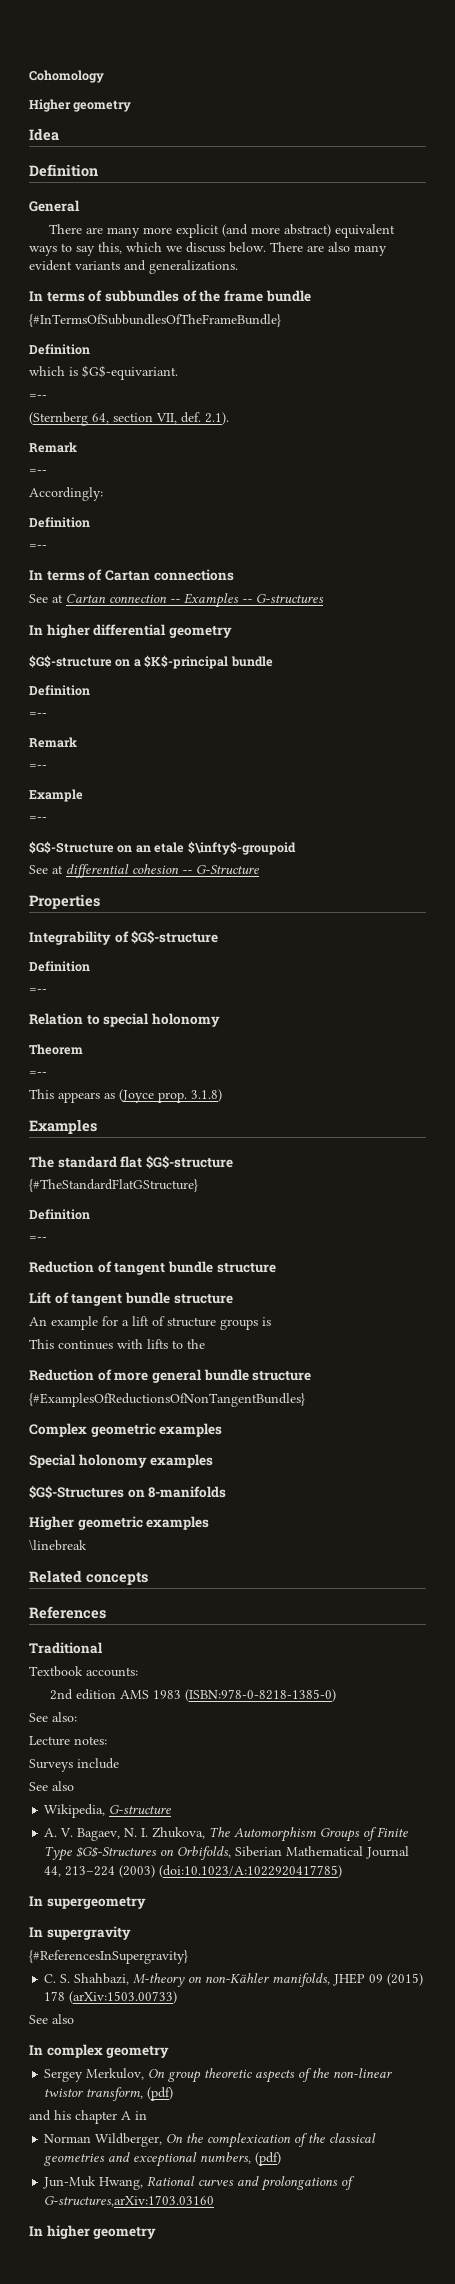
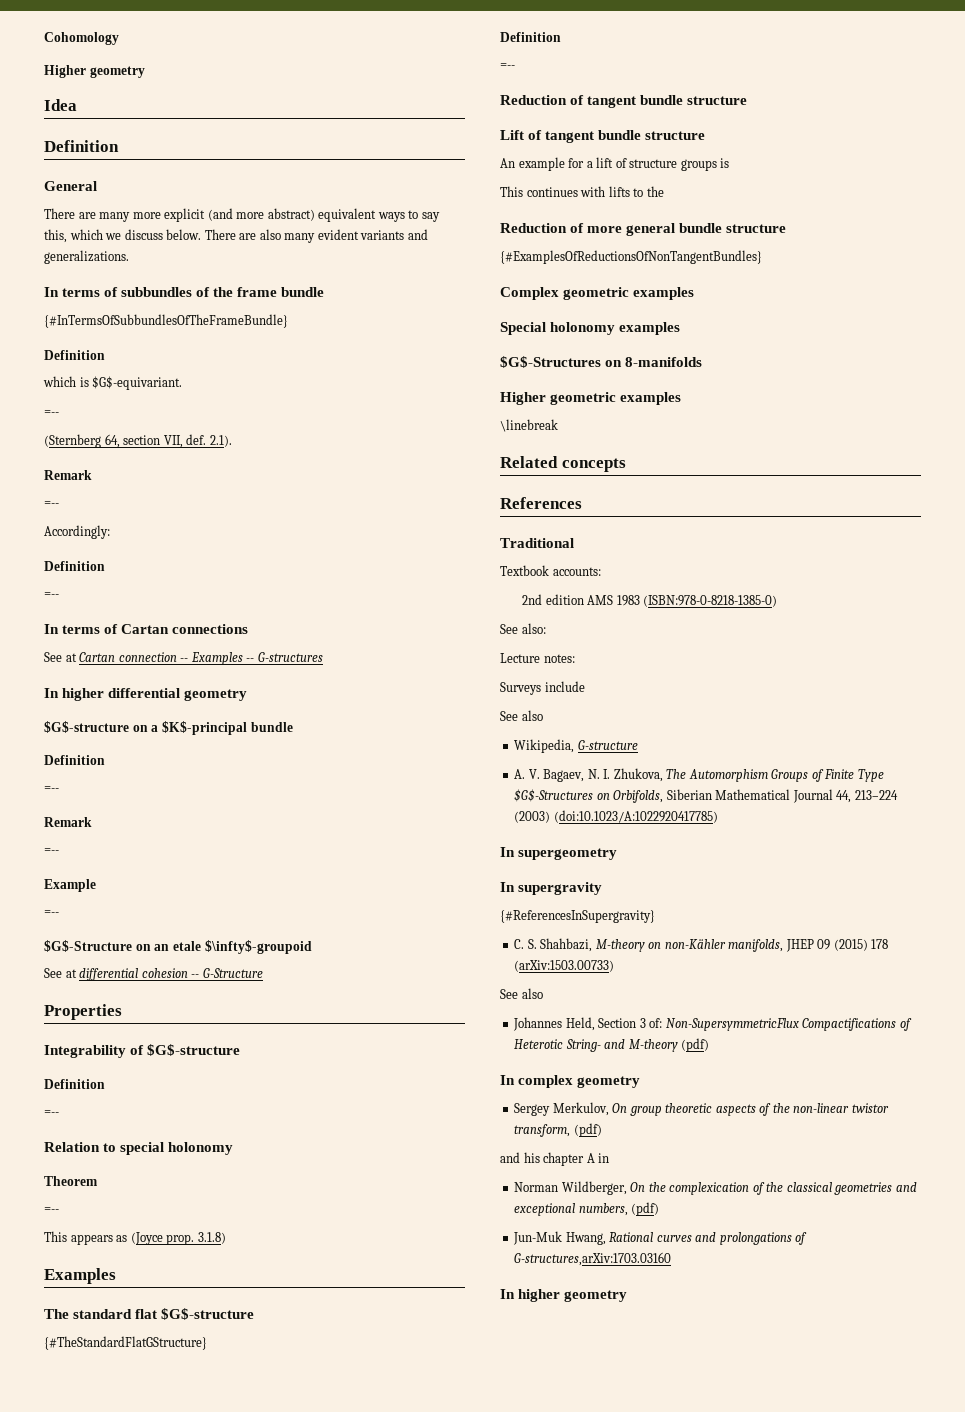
+ Johannes Held, Section 3 of: Non-SupersymmetricFlux Compactifications of Heterotic String- and M-theory (pdf)

